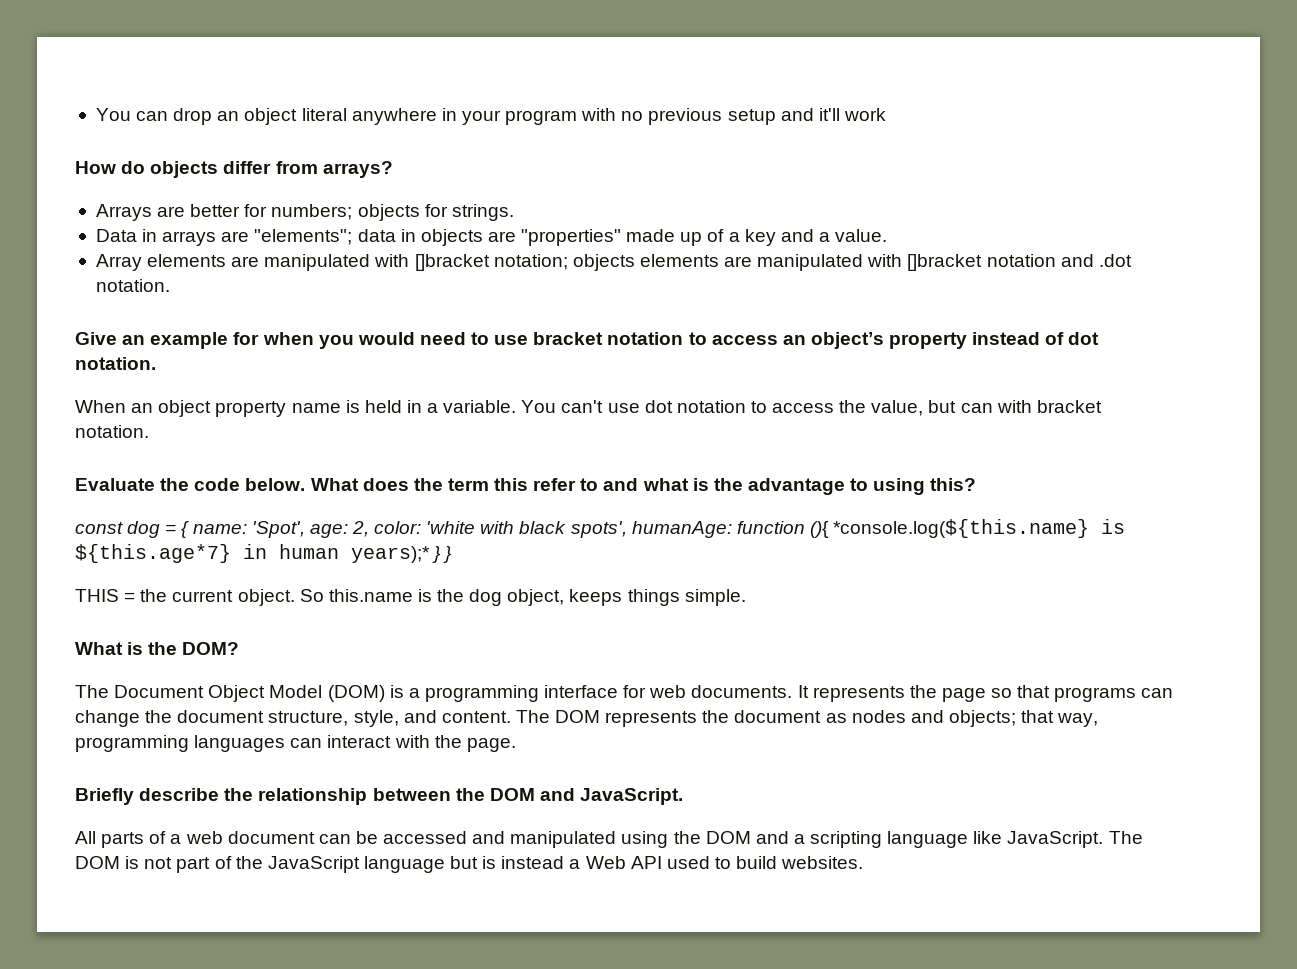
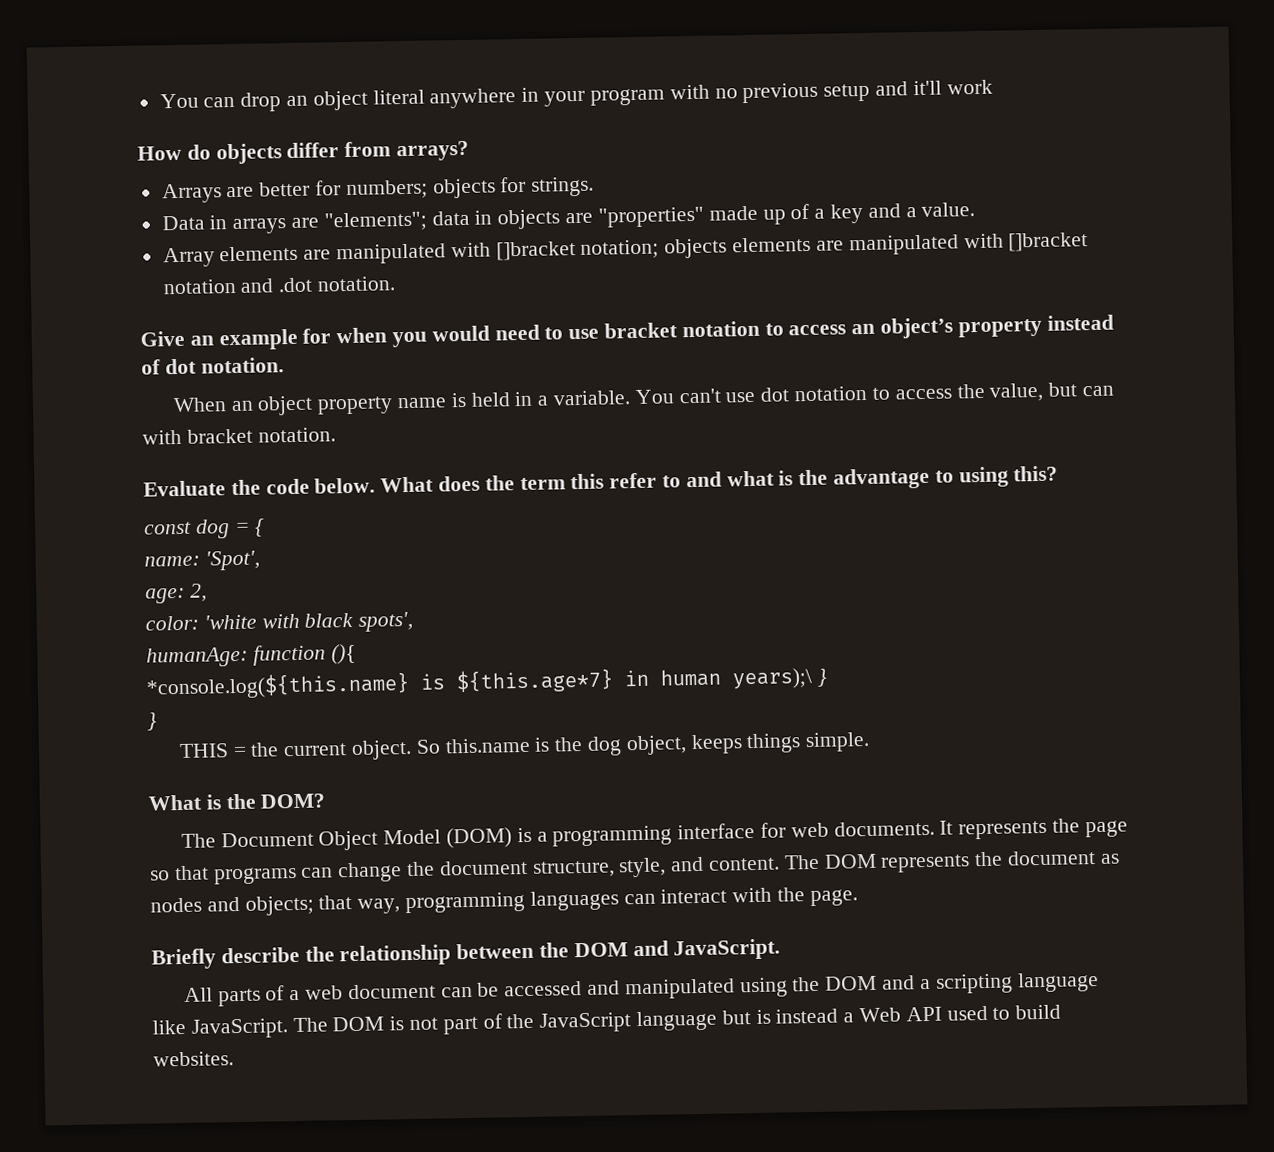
- const dog = { name: 'Spot', age: 2, color: 'white with black spots', humanAge: function (){ *console.log(${this.name} is ${this.age*7} in human years);* } }
+ const dog = {
+ name: 'Spot',
+ age: 2,
+ color: 'white with black spots',
+ humanAge: function (){
+ *console.log(${this.name} is ${this.age*7} in human years);\ }
+ }

